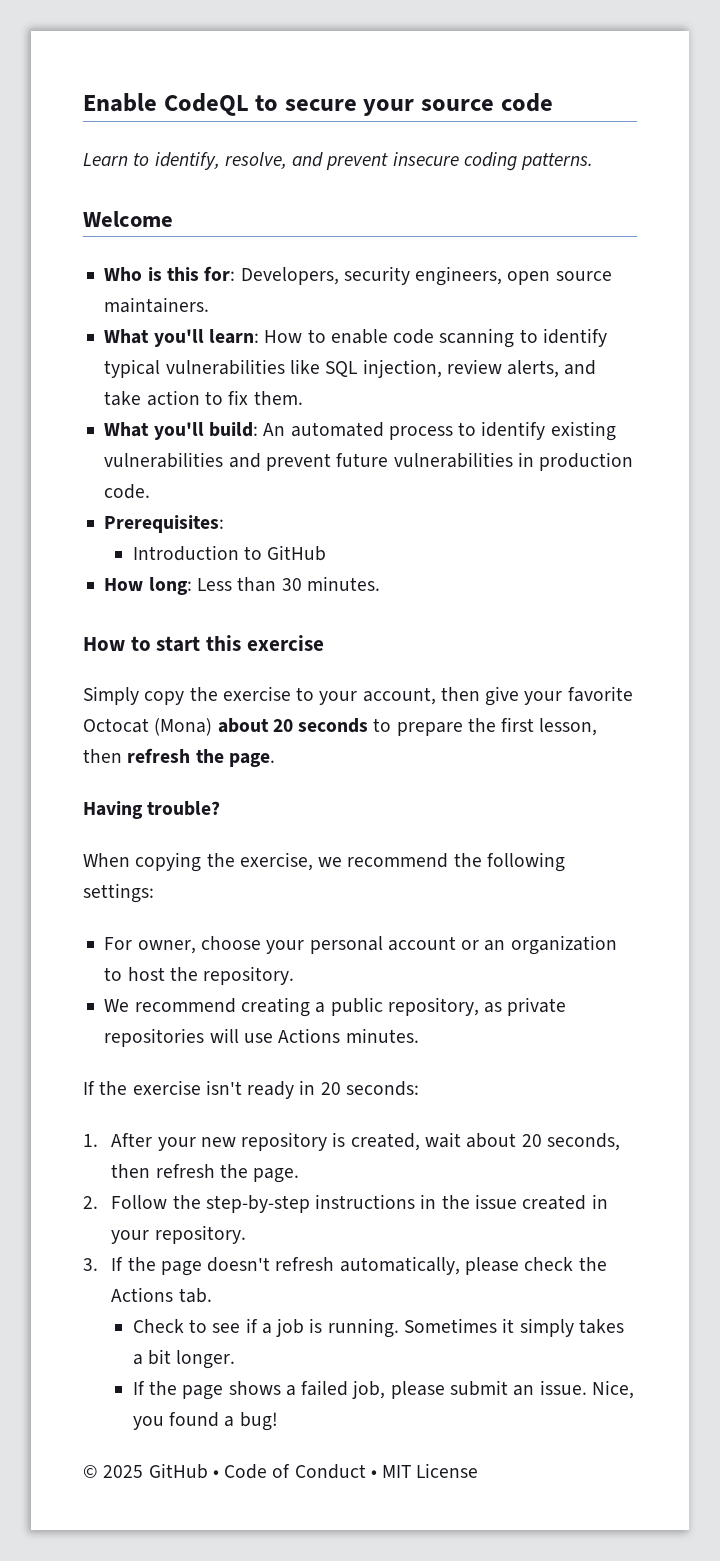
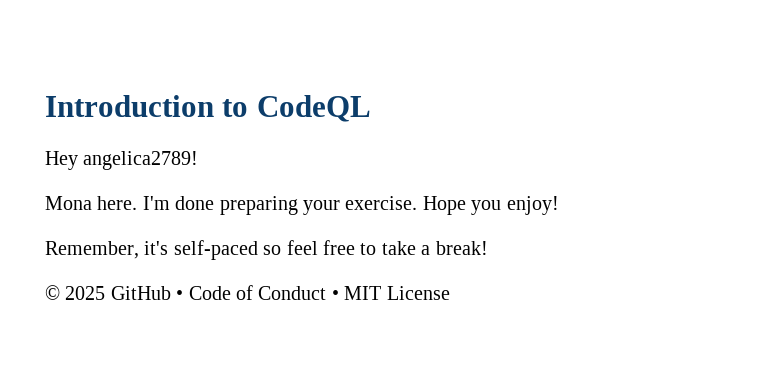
- Enable CodeQL to secure your source code
- Learn to identify, resolve, and prevent insecure coding patterns.
- Welcome
- Who is this for: Developers, security engineers, open source maintainers.
- What you'll learn: How to enable code scanning to identify typical vulnerabilities like SQL injection, review alerts, and take action to fix them.
- What you'll build: An automated process to identify existing vulnerabilities and prevent future vulnerabilities in production code.
- Prerequisites:
- Introduction to GitHub
- How long: Less than 30 minutes.
- How to start this exercise
- Simply copy the exercise to your account, then give your favorite Octocat (Mona) about 20 seconds to prepare the first lesson, then refresh the page.
- Having trouble?
- When copying the exercise, we recommend the following settings:
- For owner, choose your personal account or an organization to host the repository.
- We recommend creating a public repository, as private repositories will use Actions minutes.
- If the exercise isn't ready in 20 seconds:
- 1. After your new repository is created, wait about 20 seconds, then refresh the page.
- 2. Follow the step-by-step instructions in the issue created in your repository.
- 3. If the page doesn't refresh automatically, please check the Actions tab.
- Check to see if a job is running. Sometimes it simply takes a bit longer.
- If the page shows a failed job, please submit an issue. Nice, you found a bug!
+ Introduction to CodeQL
+ Hey angelica2789!
+ Mona here. I'm done preparing your exercise. Hope you enjoy!
+ Remember, it's self-paced so feel free to take a break!

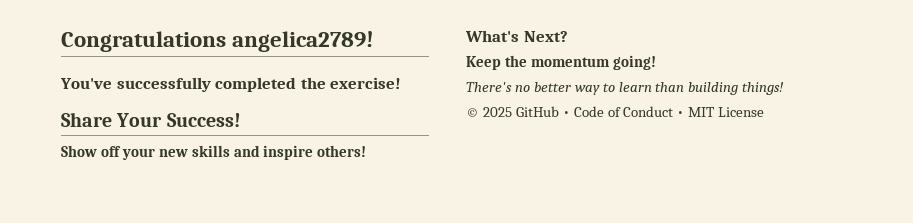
- Introduction to CodeQL
- Hey angelica2789!
- Mona here. I'm done preparing your exercise. Hope you enjoy!
- Remember, it's self-paced so feel free to take a break!
+ Congratulations angelica2789!
+ You've successfully completed the exercise!
+ Share Your Success!
+ Show off your new skills and inspire others!
+ What's Next?
+ Keep the momentum going!
+ There's no better way to learn than building things!

